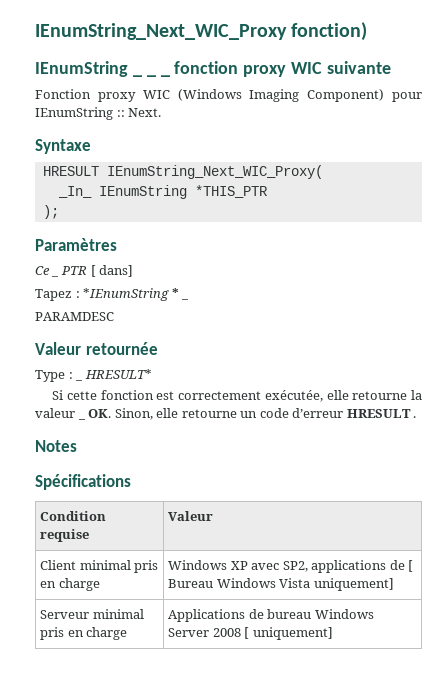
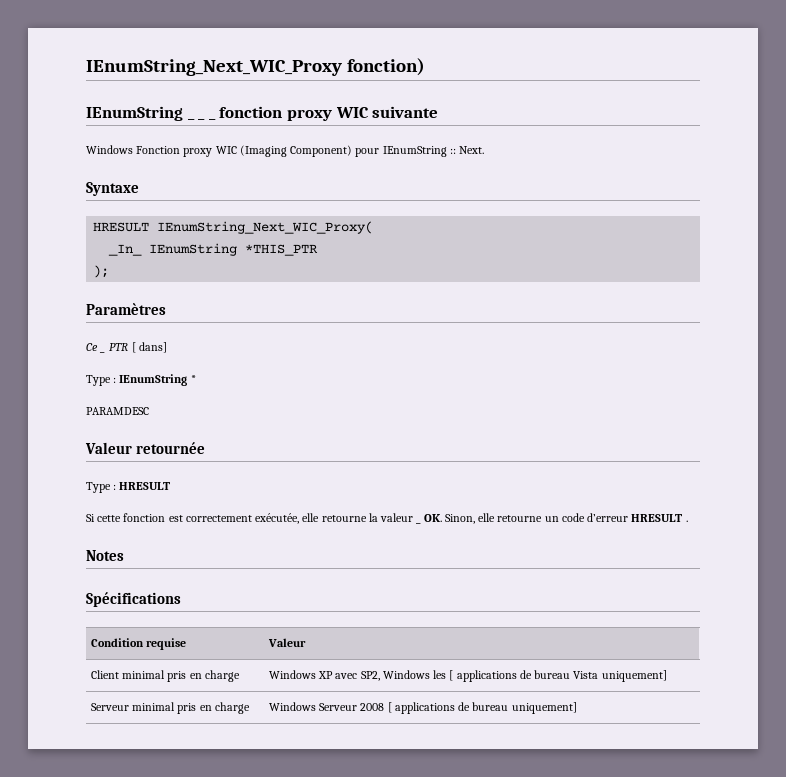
- Fonction proxy WIC (Windows Imaging Component) pour IEnumString :: Next.
+ Windows Fonction proxy WIC (Imaging Component) pour IEnumString :: Next.
- Tapez : *IEnumString * _
+ Type : IEnumString *
- Type : _ HRESULT*
+ Type : HRESULT
- Client minimal pris en charge | Windows XP avec SP2, applications de [ Bureau Windows Vista uniquement]
+ Client minimal pris en charge | Windows XP avec SP2, Windows les [ applications de bureau Vista uniquement]
- Serveur minimal pris en charge | Applications de bureau Windows Server 2008 [ uniquement]
+ Serveur minimal pris en charge | Windows Serveur 2008 [ applications de bureau uniquement]

